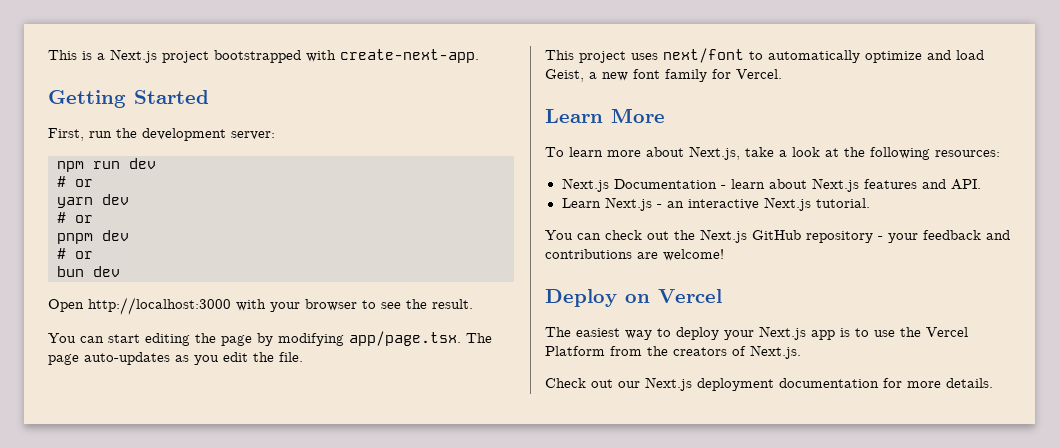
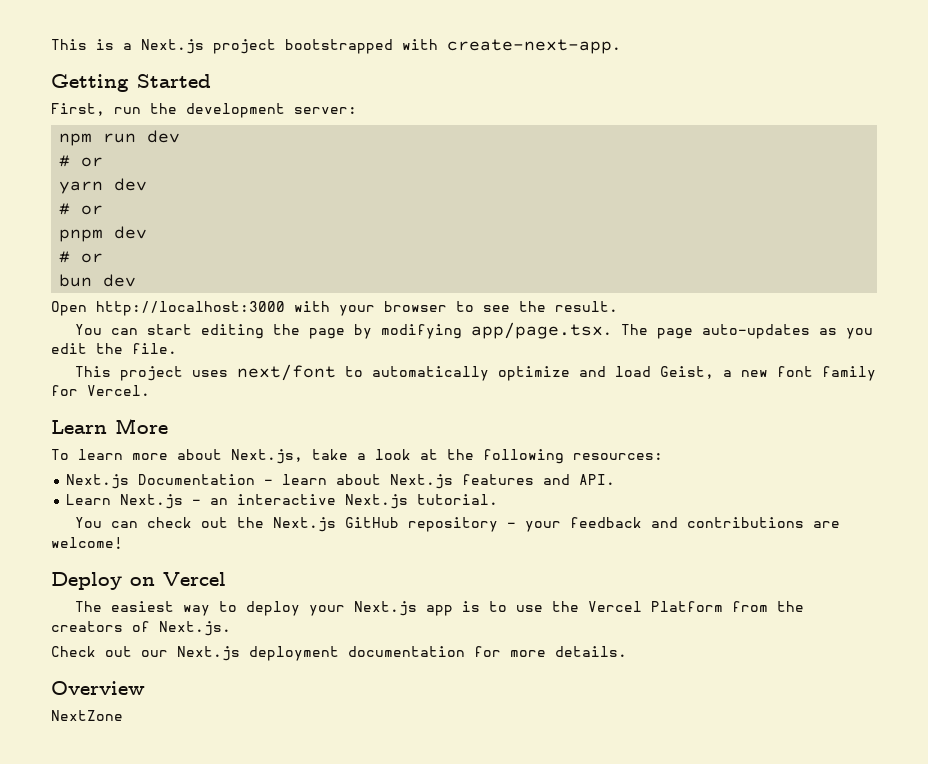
+ Overview
+ NextZone

